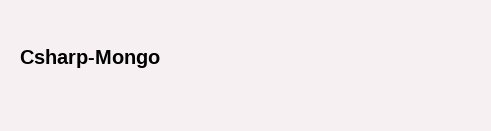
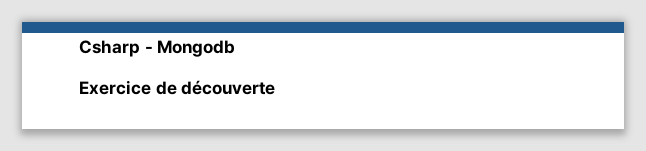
- Csharp-Mongo
+ Csharp - Mongodb
+ Exercice de découverte

